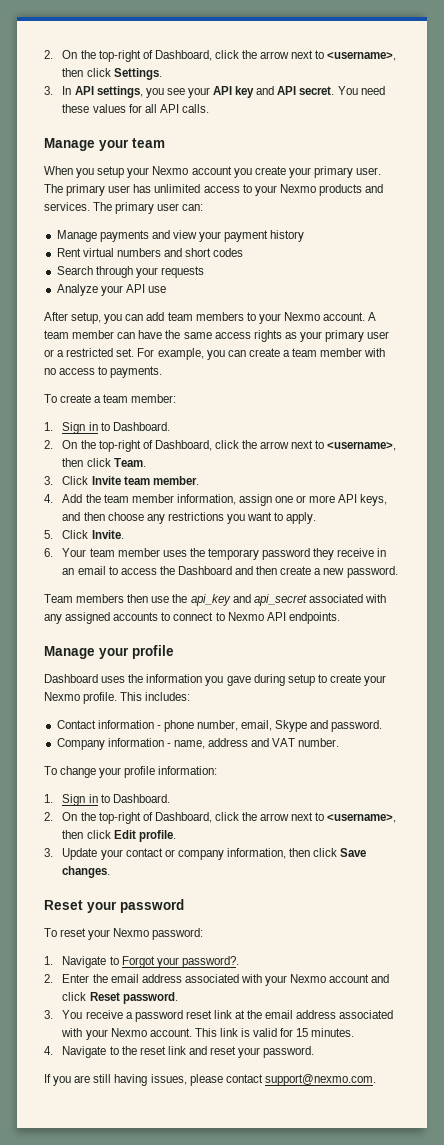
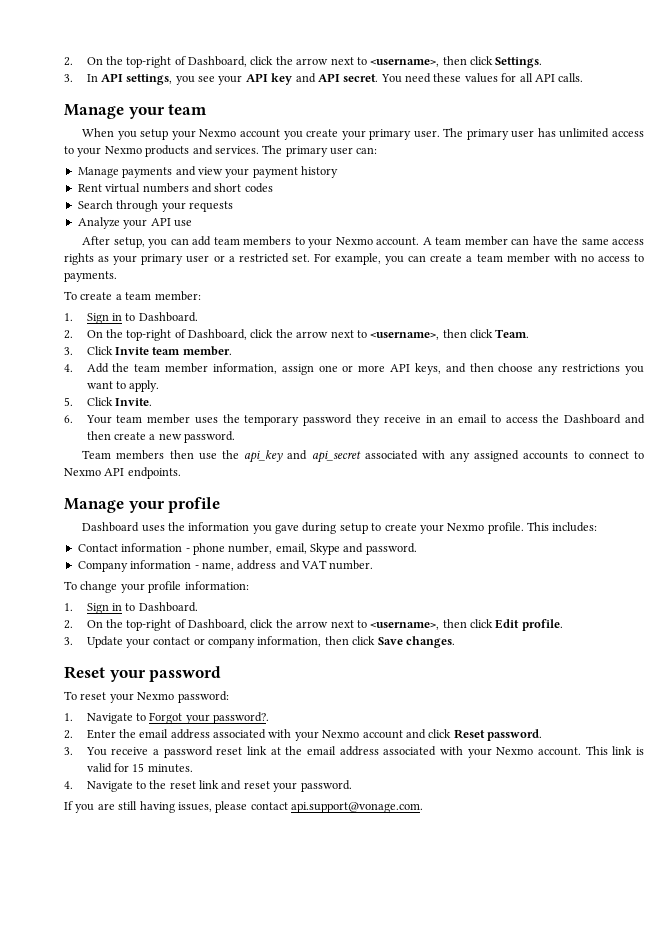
- If you are still having issues, please contact support@nexmo.com.
+ If you are still having issues, please contact api.support@vonage.com.

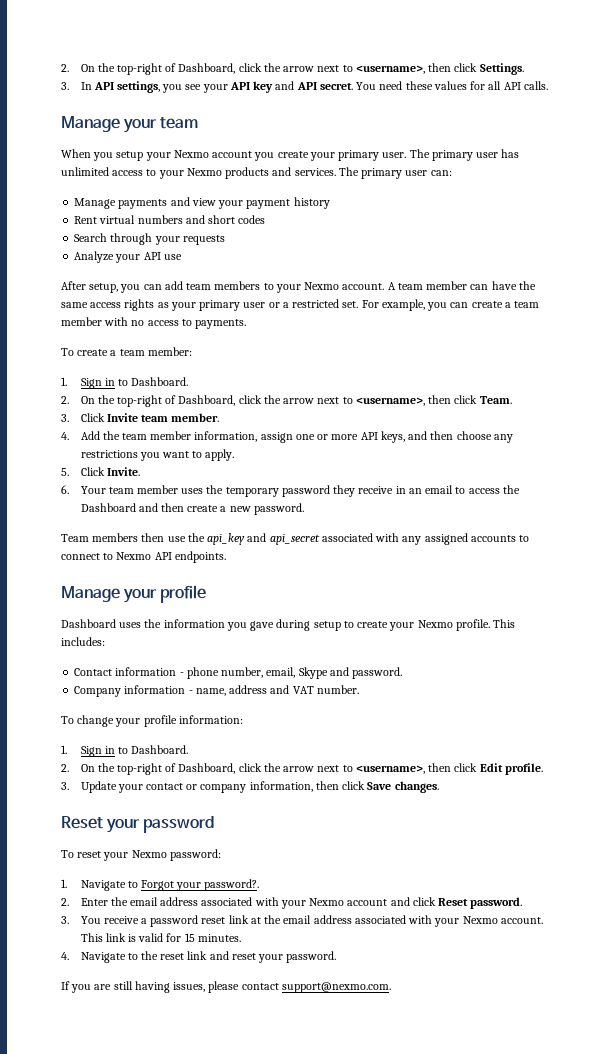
- If you are still having issues, please contact api.support@vonage.com.
+ If you are still having issues, please contact support@nexmo.com.

